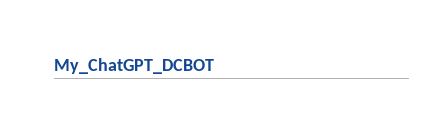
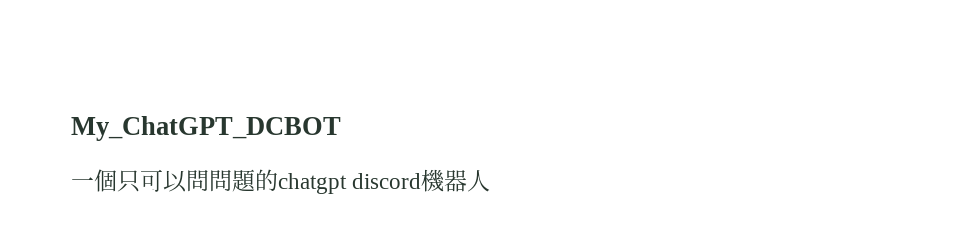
+ 一個只可以問問題的chatgpt discord機器人

